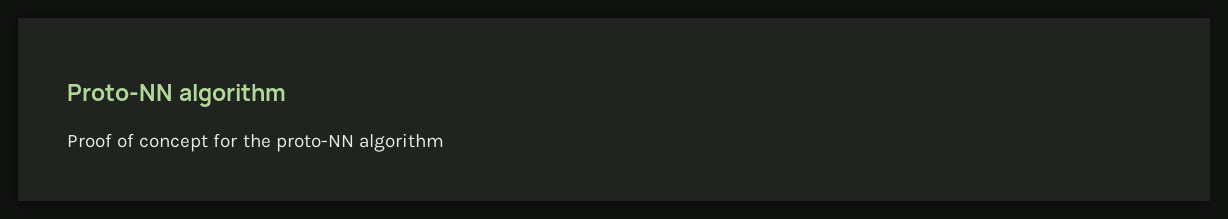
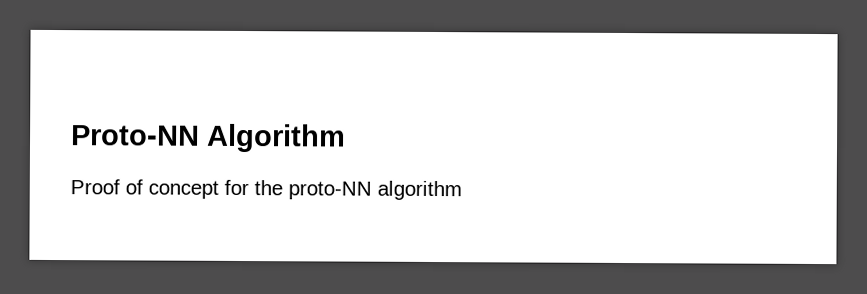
- Proto-NN algorithm
+ Proto-NN Algorithm

